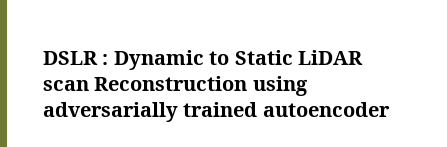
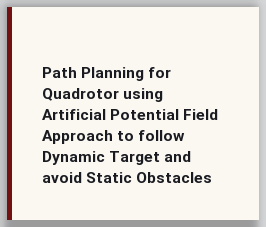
- DSLR : Dynamic to Static LiDAR scan Reconstruction using adversarially trained autoencoder
+ Path Planning for Quadrotor using Artificial Potential Field Approach to follow Dynamic Target and avoid Static Obstacles

